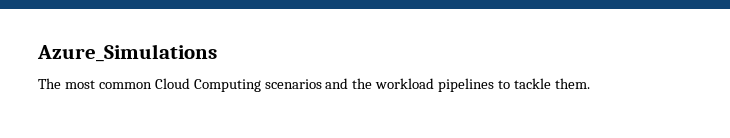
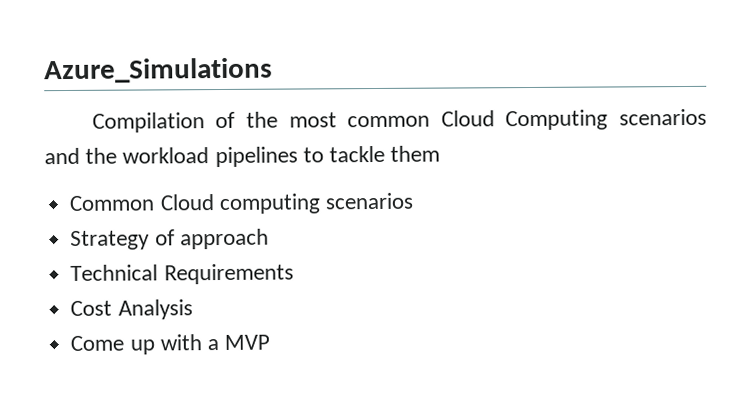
- The most common Cloud Computing scenarios and the workload pipelines to tackle them.
+ Compilation of the most common Cloud Computing scenarios and the workload pipelines to tackle them
+ Common Cloud computing scenarios
+ Strategy of approach
+ Technical Requirements
+ Cost Analysis
+ Come up with a MVP

